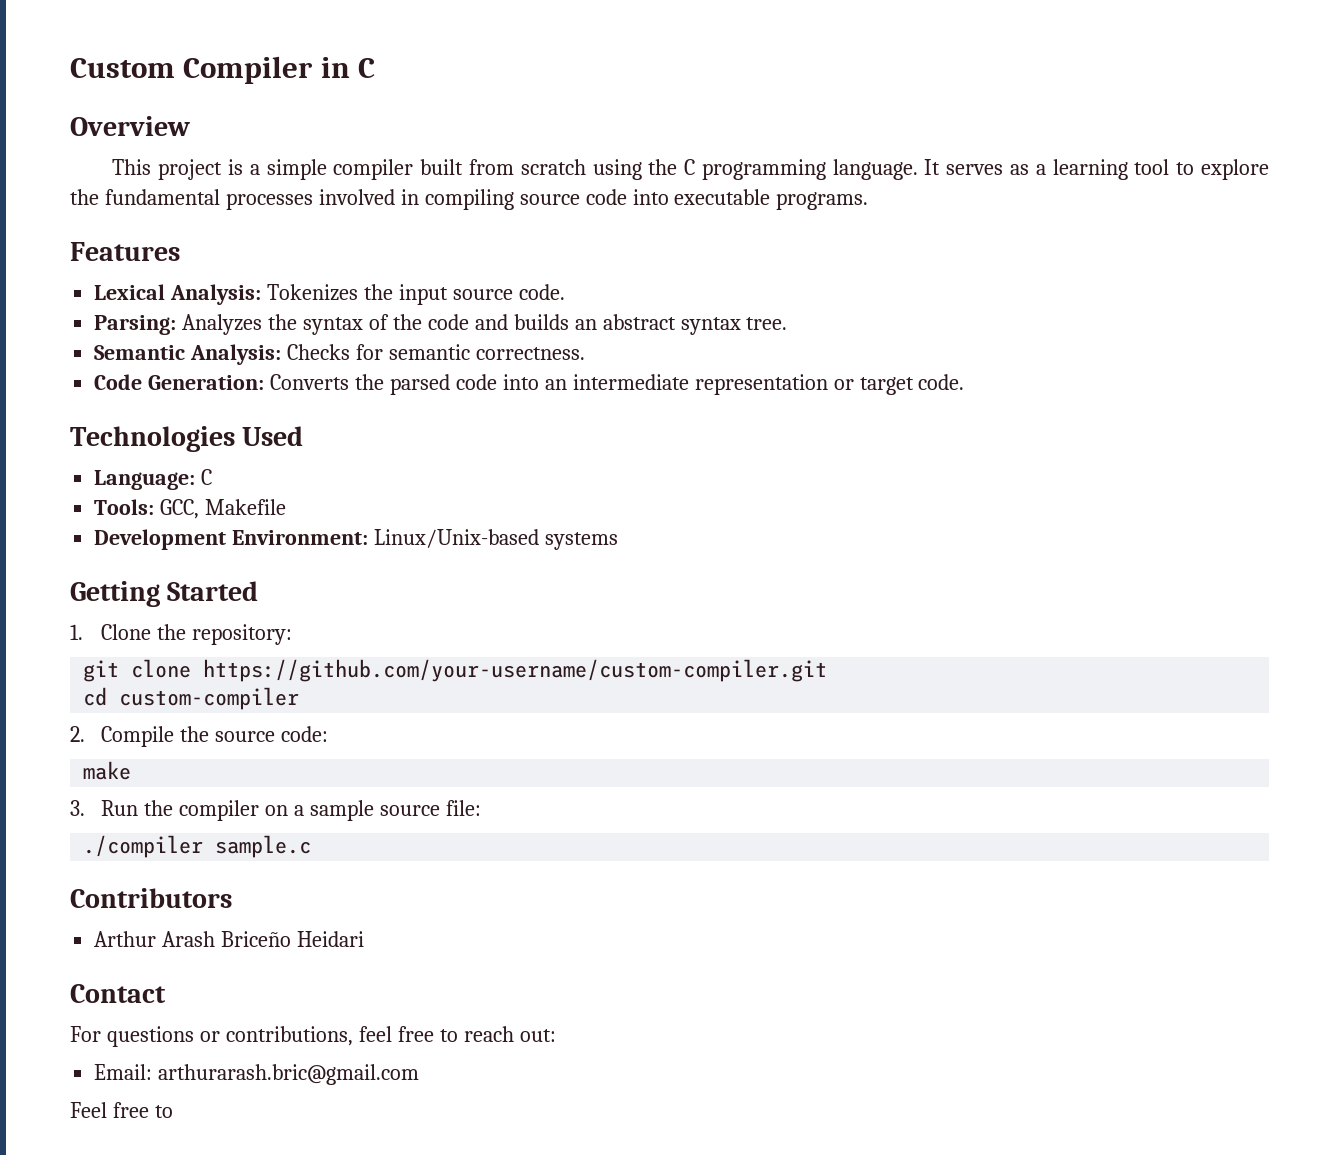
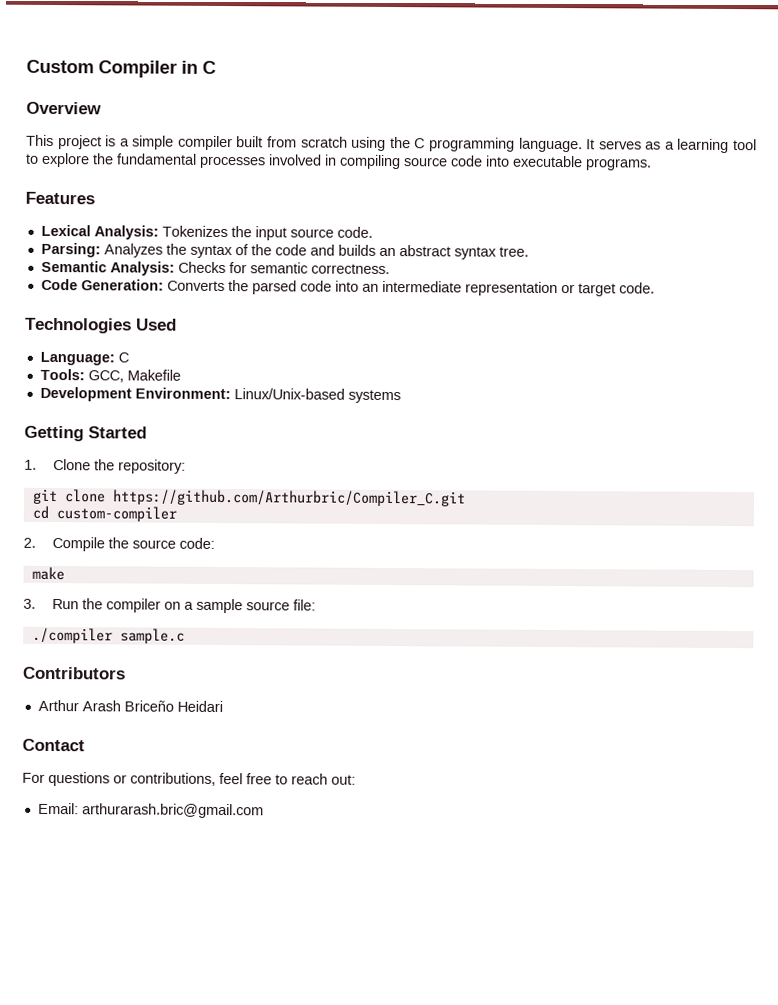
- git clone https://github.com/your-username/custom-compiler.git
+ git clone https://github.com/Arthurbric/Compiler_C.git
- Feel free to

